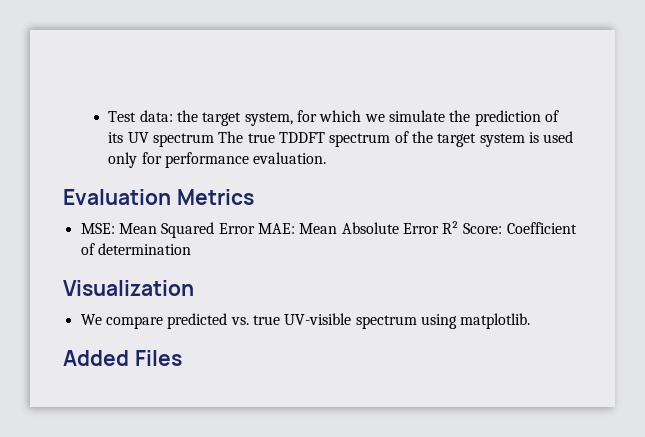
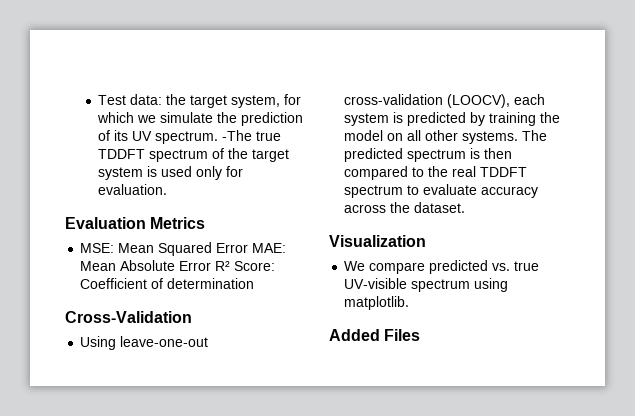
- Test data: the target system, for which we simulate the prediction of its UV spectrum The true TDDFT spectrum of the target system is used only for performance evaluation.
+ Test data: the target system, for which we simulate the prediction of its UV spectrum. -The true TDDFT spectrum of the target system is used only for evaluation.
+ Cross-Validation
+ Using leave-one-out cross-validation (LOOCV), each system is predicted by training the model on all other systems. The predicted spectrum is then compared to the real TDDFT spectrum to evaluate accuracy across the dataset.

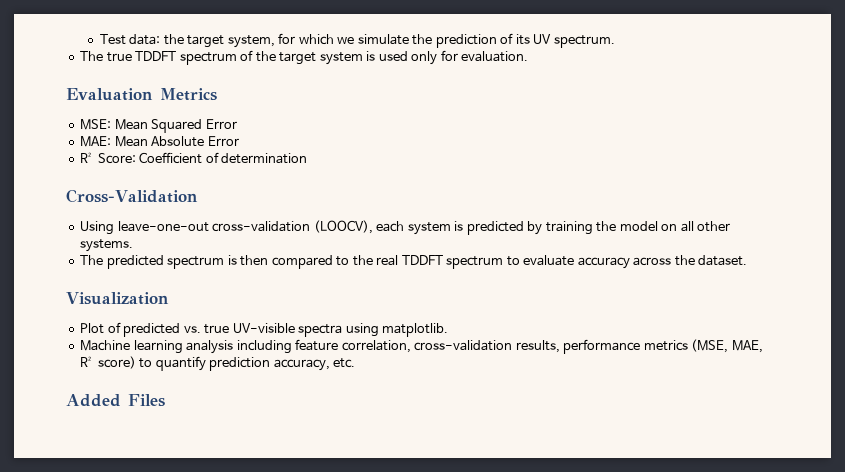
- Test data: the target system, for which we simulate the prediction of its UV spectrum. -The true TDDFT spectrum of the target system is used only for evaluation.
+ Test data: the target system, for which we simulate the prediction of its UV spectrum.
+ The true TDDFT spectrum of the target system is used only for evaluation.
- MSE: Mean Squared Error MAE: Mean Absolute Error R² Score: Coefficient of determination
+ MSE: Mean Squared Error
+ MAE: Mean Absolute Error
+ R² Score: Coefficient of determination
- Using leave-one-out cross-validation (LOOCV), each system is predicted by training the model on all other systems. The predicted spectrum is then compared to the real TDDFT spectrum to evaluate accuracy across the dataset.
+ Using leave-one-out cross-validation (LOOCV), each system is predicted by training the model on all other systems.
+ The predicted spectrum is then compared to the real TDDFT spectrum to evaluate accuracy across the dataset.
- We compare predicted vs. true UV-visible spectrum using matplotlib.
+ Plot of predicted vs. true UV-visible spectra using matplotlib.
+ Machine learning analysis including feature correlation, cross-validation results, performance metrics (MSE, MAE, R² score) to quantify prediction accuracy, etc.

